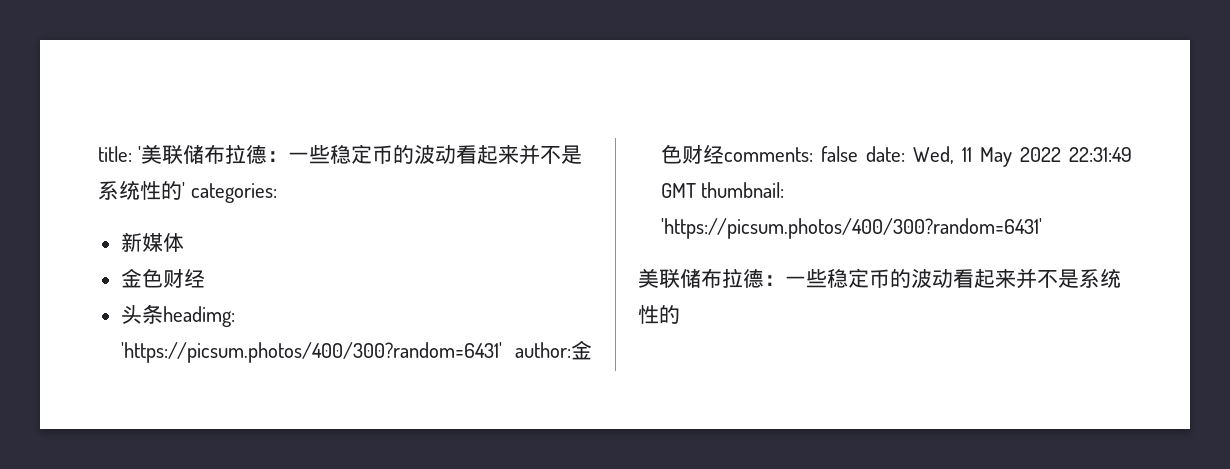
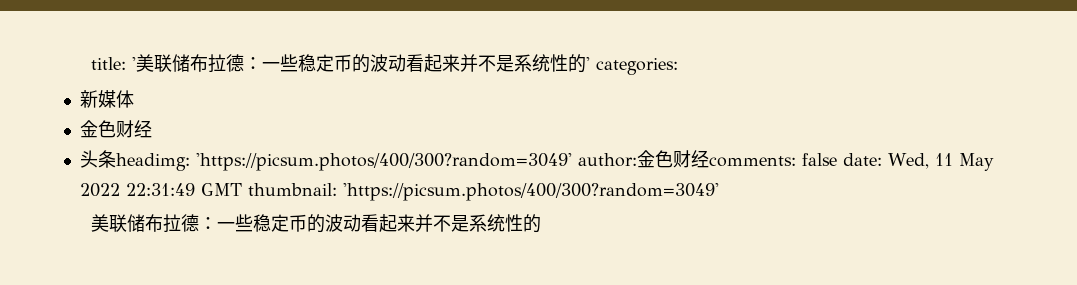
- 头条headimg: 'https://picsum.photos/400/300?random=6431' author:金色财经comments: false date: Wed, 11 May 2022 22:31:49 GMT thumbnail: 'https://picsum.photos/400/300?random=6431'
+ 头条headimg: 'https://picsum.photos/400/300?random=3049' author:金色财经comments: false date: Wed, 11 May 2022 22:31:49 GMT thumbnail: 'https://picsum.photos/400/300?random=3049'

